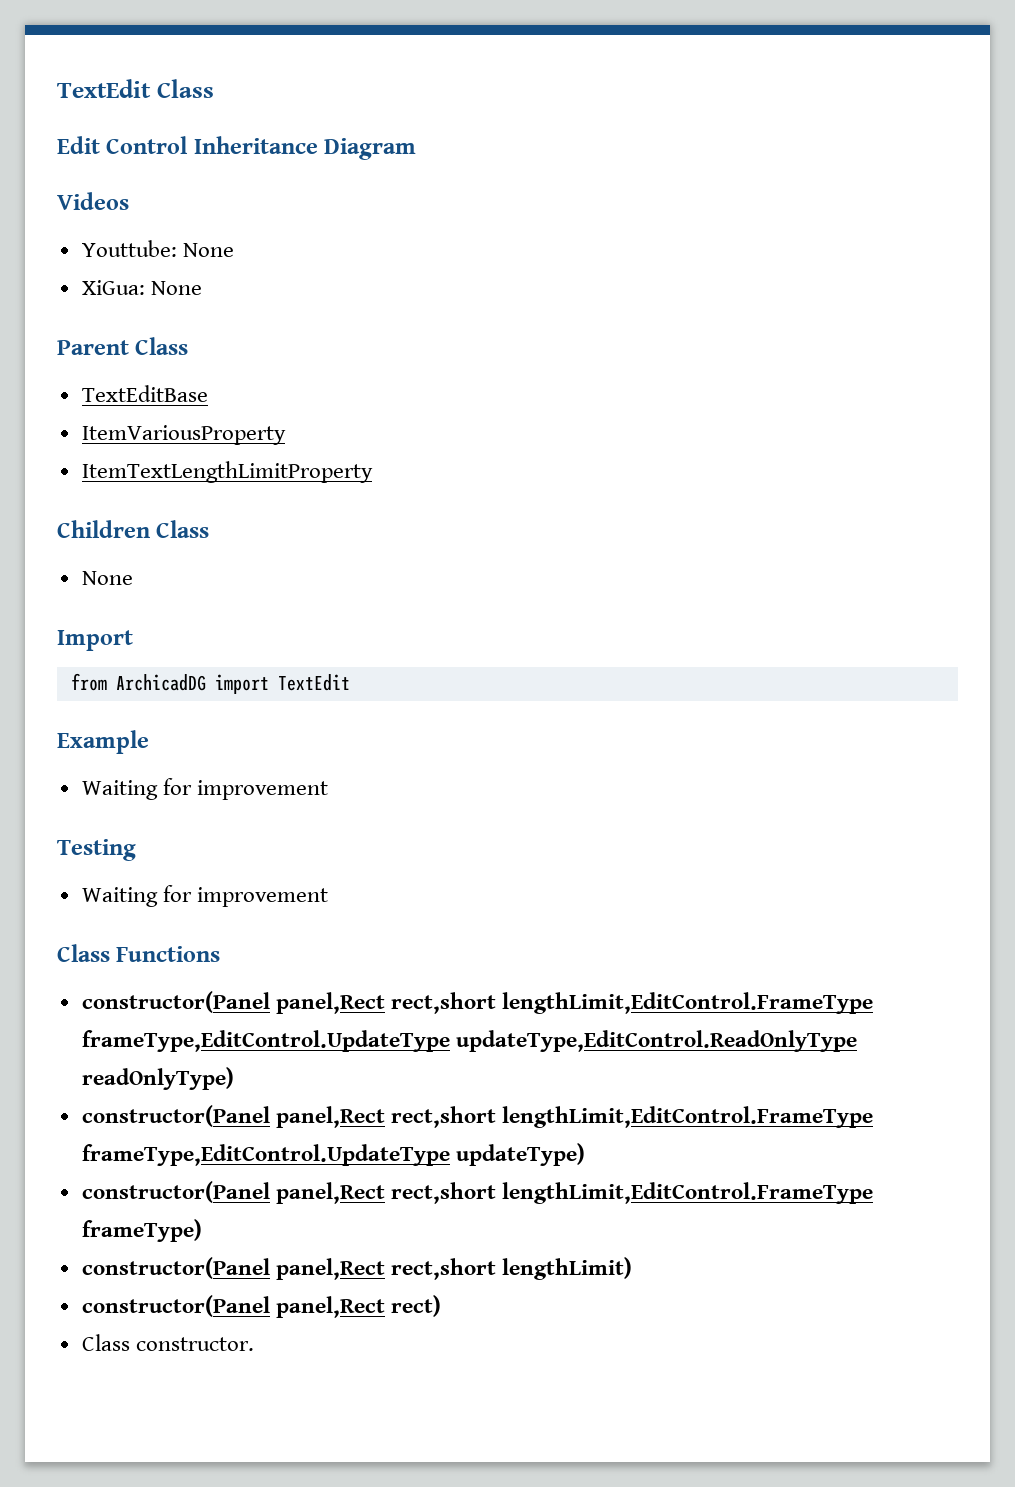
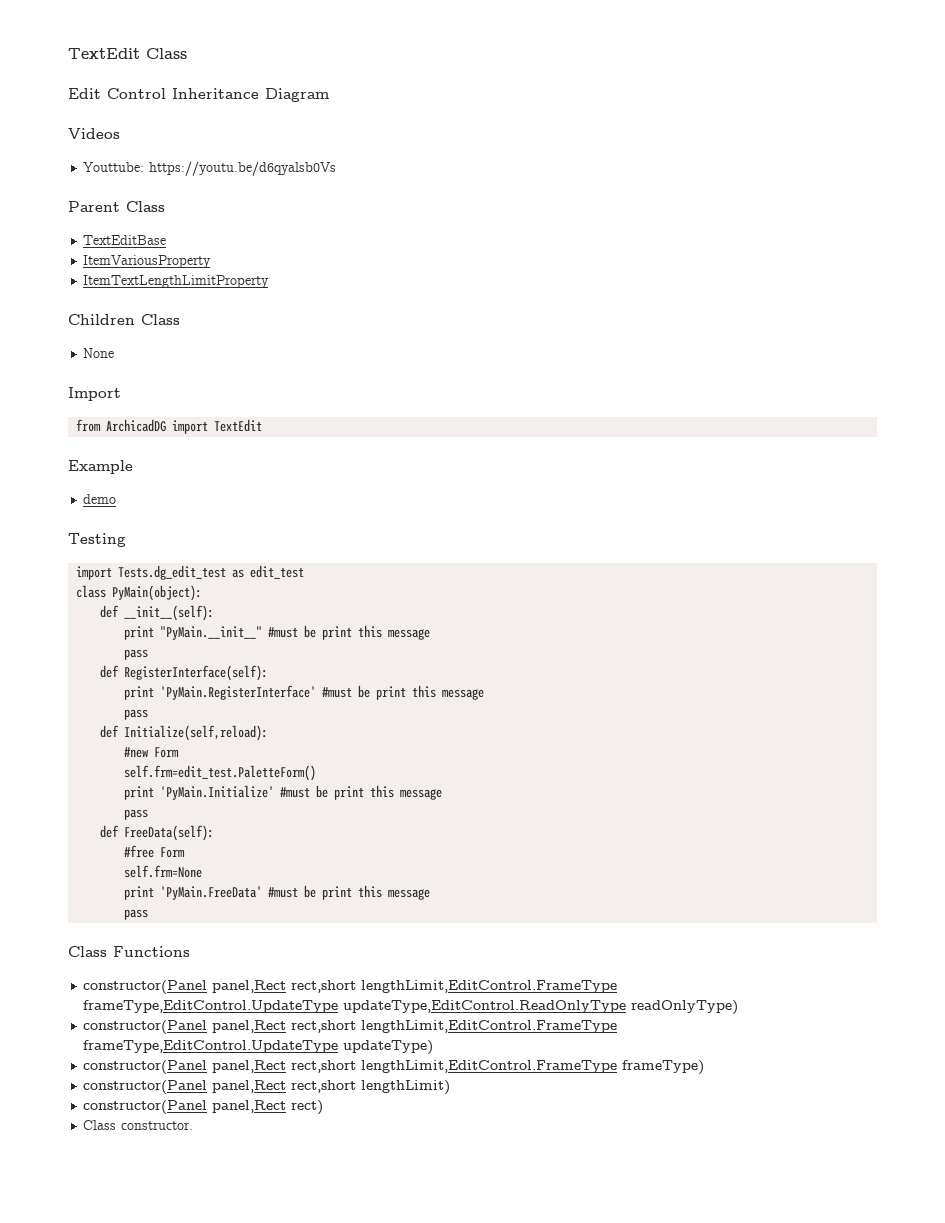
- Youttube: None
- XiGua: None
+ Youttube: https://youtu.be/d6qyalsb0Vs
  Example
- Waiting for improvement
+ demo
  Testing
- Waiting for improvement
+ import Tests.dg_edit_test as edit_test
+ class PyMain(object):
+ def __init__(self):
+ print "PyMain.__init__" #must be print this message
+ pass
+ def RegisterInterface(self):
+ print 'PyMain.RegisterInterface' #must be print this message
+ pass
+ def Initialize(self,reload):
+ #new Form
+ self.frm=edit_test.PaletteForm()
+ print 'PyMain.Initialize' #must be print this message
+ pass
+ def FreeData(self):
+ #free Form
+ self.frm=None
+ print 'PyMain.FreeData' #must be print this message
+ pass

